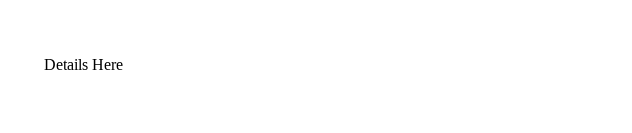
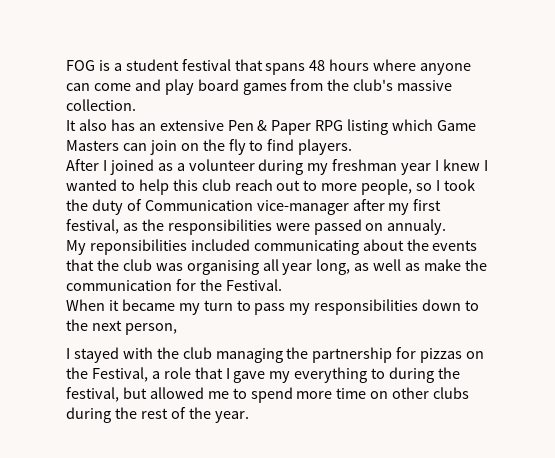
- Details Here
+ FOG is a student festival that spans 48 hours where anyone can come and play board games from the club's massive collection.
+ It also has an extensive Pen & Paper RPG listing which Game Masters can join on the fly to find players.
+ After I joined as a volunteer during my freshman year I knew I wanted to help this club reach out to more people, so I took the duty of Communication vice-manager after my first festival, as the responsibilities were passed on annualy.
+ My reponsibilities included communicating about the events that the club was organising all year long, as well as make the communication for the Festival.
+ When it became my turn to pass my responsibilities down to the next person,
+ I stayed with the club managing the partnership for pizzas on the Festival, a role that I gave my everything to during the festival, but allowed me to spend more time on other clubs during the rest of the year.

